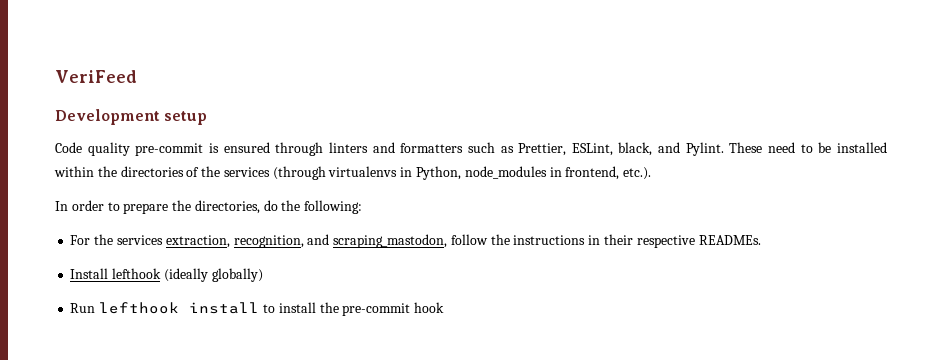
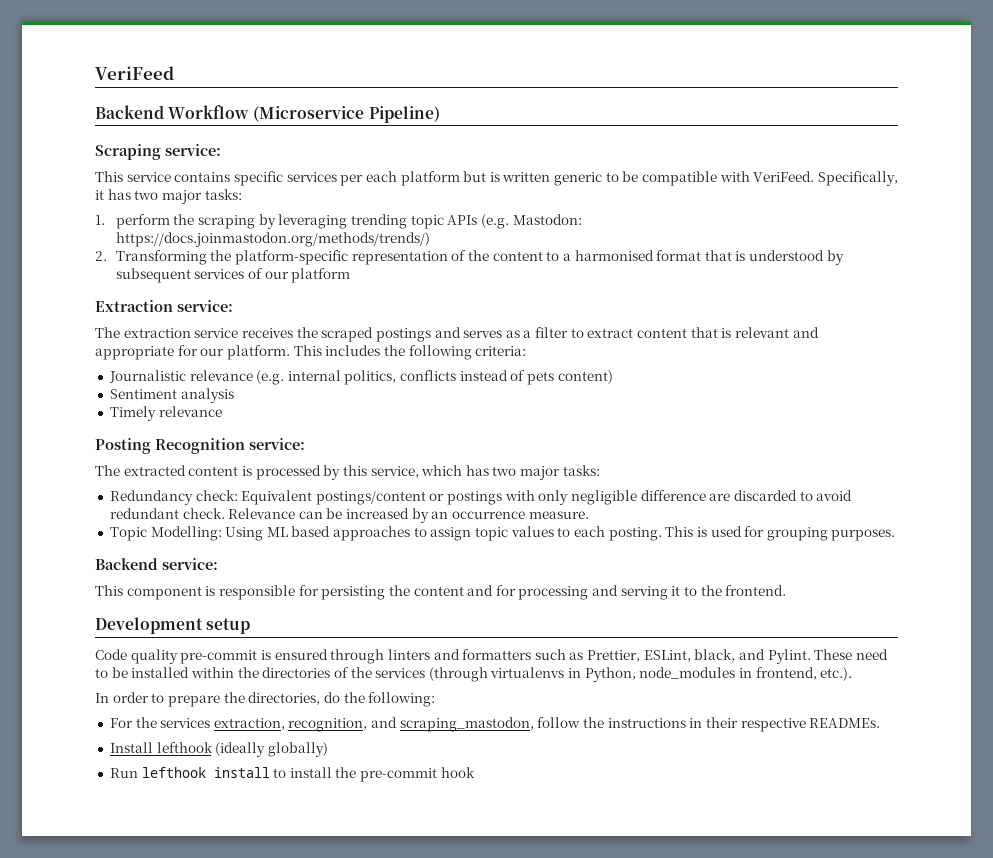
+ Backend Workflow (Microservice Pipeline)
+ Scraping service:
+ This service contains specific services per each platform but is written generic to be compatible with VeriFeed. Specifically, it has two major tasks:
+ 1. perform the scraping by leveraging trending topic APIs (e.g. Mastodon: https://docs.joinmastodon.org/methods/trends/)
+ 2. Transforming the platform-specific representation of the content to a harmonised format that is understood by subsequent services of our platform
+ Extraction service:
+ The extraction service receives the scraped postings and serves as a filter to extract content that is relevant and appropriate for our platform. This includes the following criteria:
+ Journalistic relevance (e.g. internal politics, conflicts instead of pets content)
+ Sentiment analysis
+ Timely relevance
+ Posting Recognition service:
+ The extracted content is processed by this service, which has two major tasks:
+ Redundancy check: Equivalent postings/content or postings with only negligible difference are discarded to avoid redundant check. Relevance can be increased by an occurrence measure.
+ Topic Modelling: Using ML based approaches to assign topic values to each posting. This is used for grouping purposes.
+ Backend service:
+ This component is responsible for persisting the content and for processing and serving it to the frontend.

